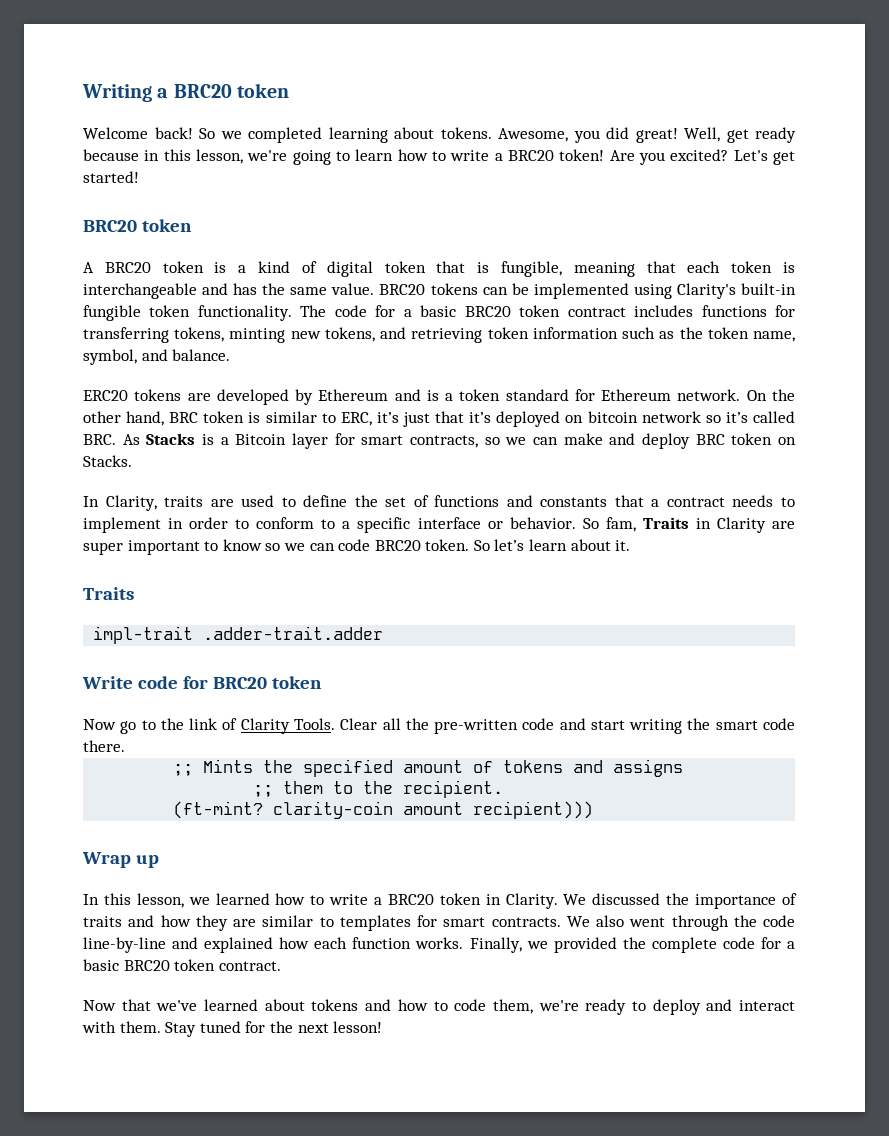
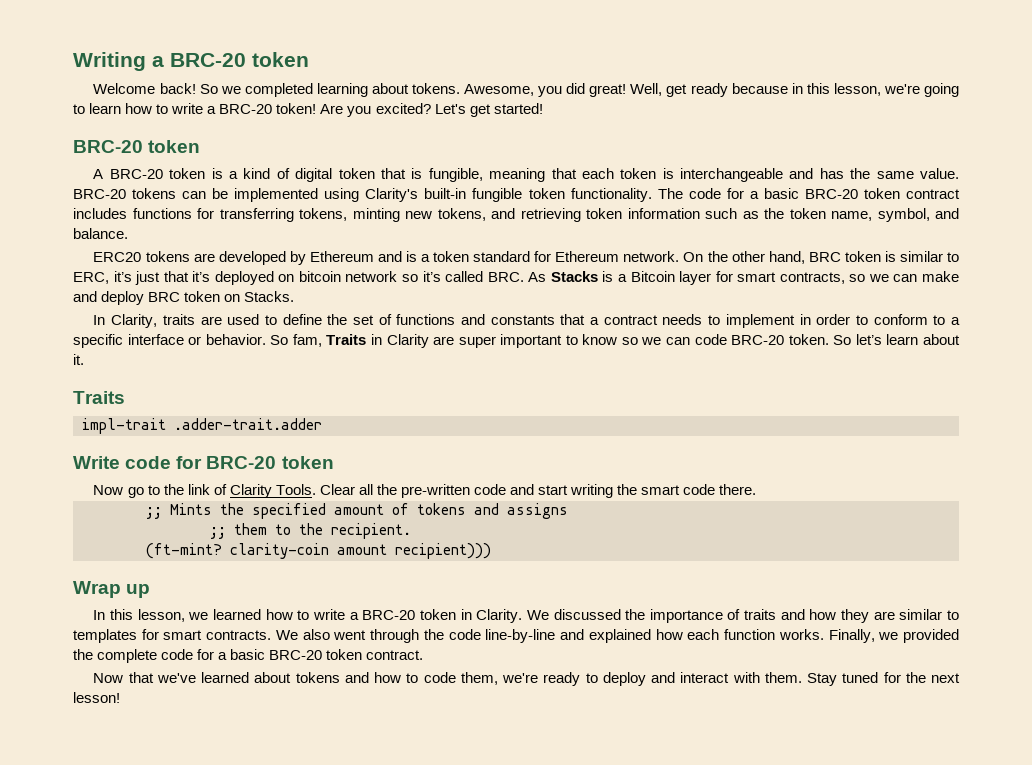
- Writing a BRC20 token
+ Writing a BRC-20 token
- Well, get ready because in this lesson, we're going to learn how to write a BRC20 token!
+ Well, get ready because in this lesson, we're going to learn how to write a BRC-20 token!
  Let's get started!
- BRC20 token
+ BRC-20 token
- A BRC20 token is a kind of digital token that is fungible, meaning that each token is interchangeable and has the same value.
+ A BRC-20 token is a kind of digital token that is fungible, meaning that each token is interchangeable and has the same value.
- BRC20 tokens can be implemented using Clarity's built-in fungible token functionality.
+ BRC-20 tokens can be implemented using Clarity's built-in fungible token functionality.
- The code for a basic BRC20 token contract includes functions for transferring tokens, minting new tokens, and retrieving token information such as the token name, symbol, and balance.
+ The code for a basic BRC-20 token contract includes functions for transferring tokens, minting new tokens, and retrieving token information such as the token name, symbol, and balance.
- So fam, Traits in Clarity are super important to know so we can code BRC20 token.
+ So fam, Traits in Clarity are super important to know so we can code BRC-20 token.
- Write code for BRC20 token
+ Write code for BRC-20 token
- In this lesson, we learned how to write a BRC20 token in Clarity.
+ In this lesson, we learned how to write a BRC-20 token in Clarity.
- Finally, we provided the complete code for a basic BRC20 token contract.
+ Finally, we provided the complete code for a basic BRC-20 token contract.

